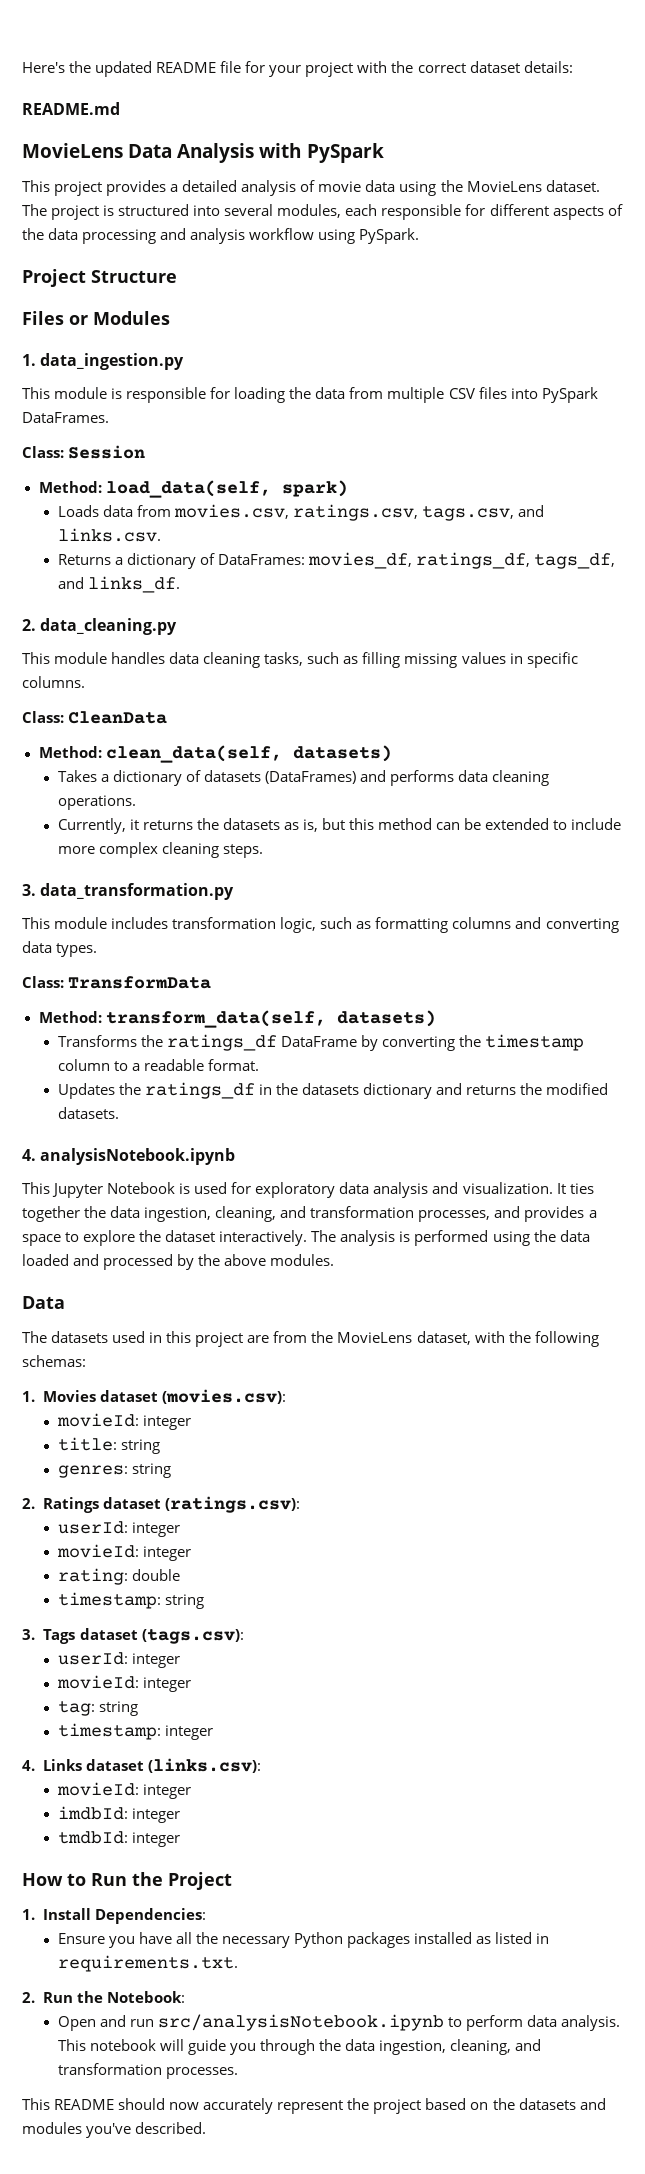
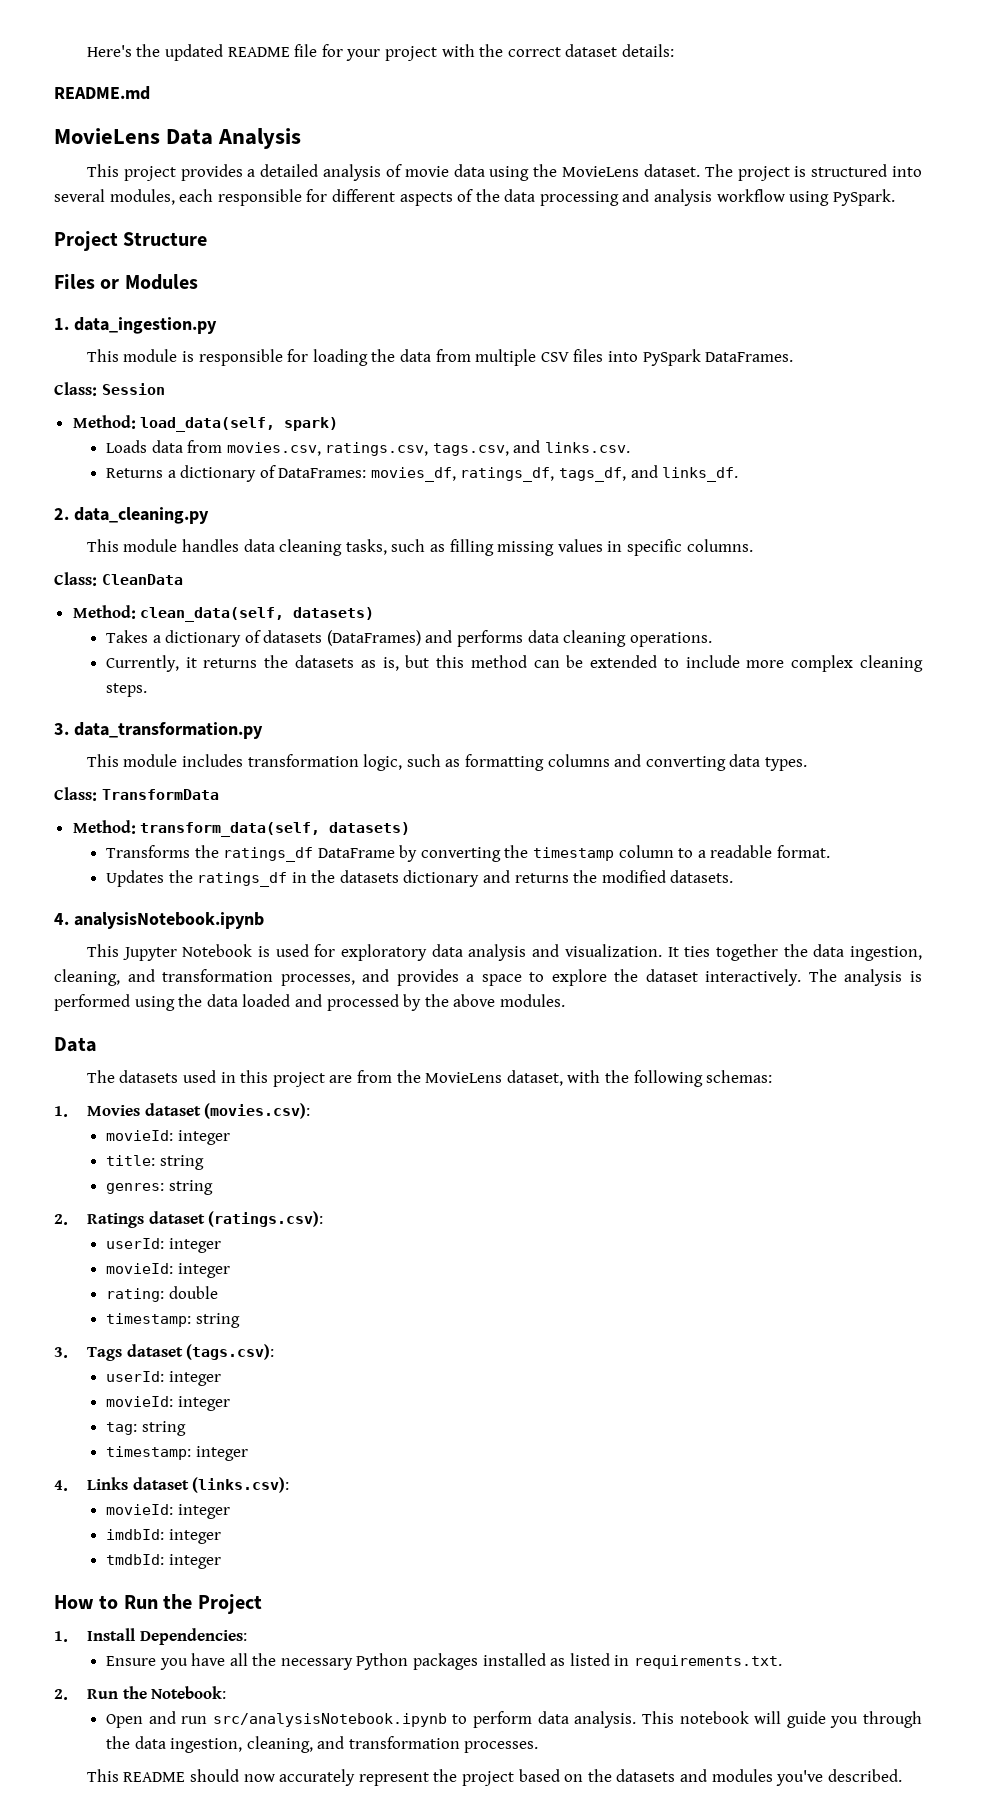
- MovieLens Data Analysis with PySpark
+ MovieLens Data Analysis

